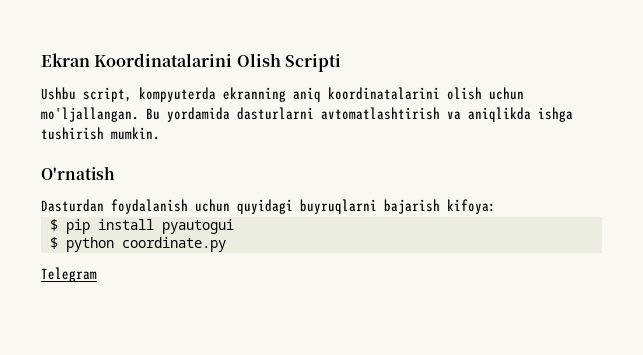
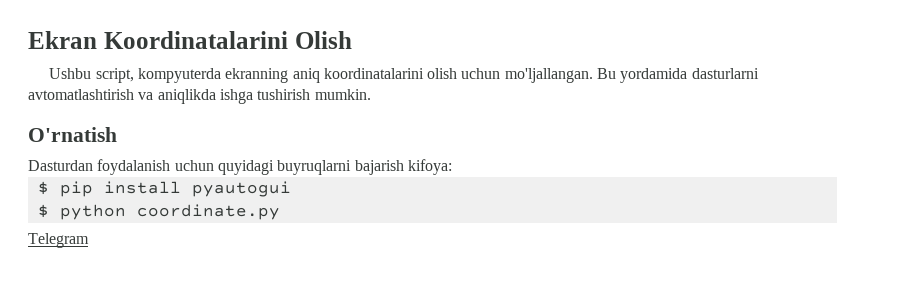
- Ekran Koordinatalarini Olish Scripti
+ Ekran Koordinatalarini Olish

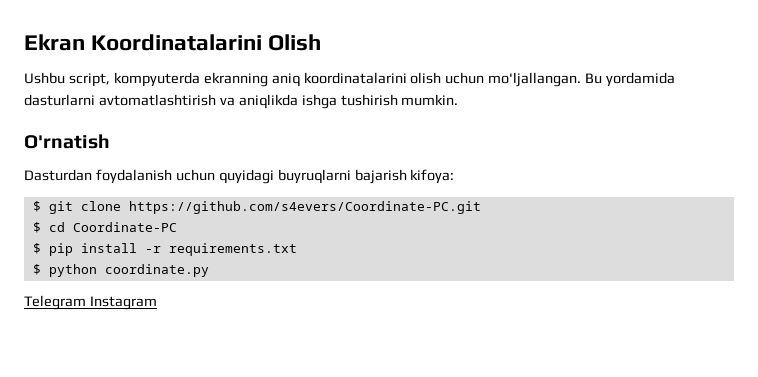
+ $ git clone https://github.com/s4evers/Coordinate-PC.git
+ $ cd Coordinate-PC
- $ pip install pyautogui
+ $ pip install -r requirements.txt
- Telegram
+ Telegram Instagram

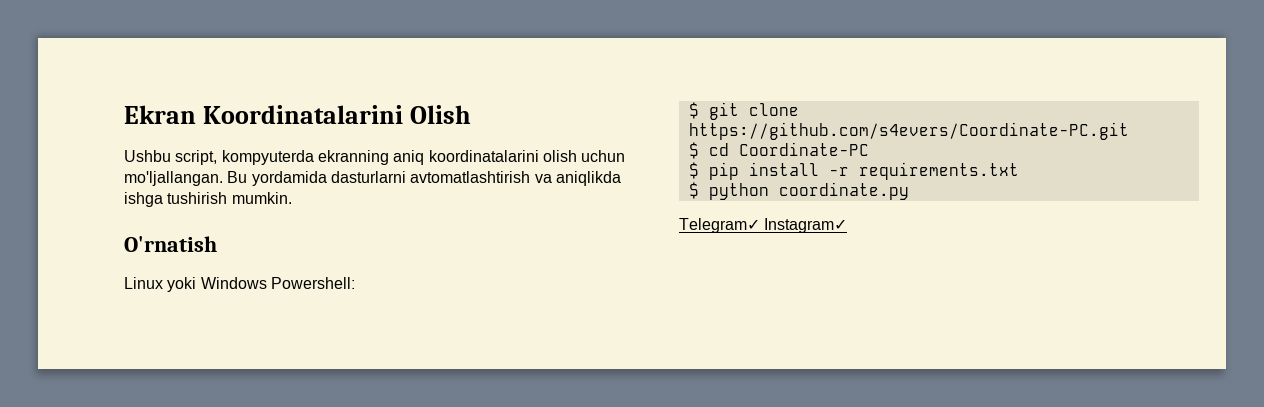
- Dasturdan foydalanish uchun quyidagi buyruqlarni bajarish kifoya:
+ Linux yoki Windows Powershell:
- Telegram Instagram
+ Telegram✓ Instagram✓

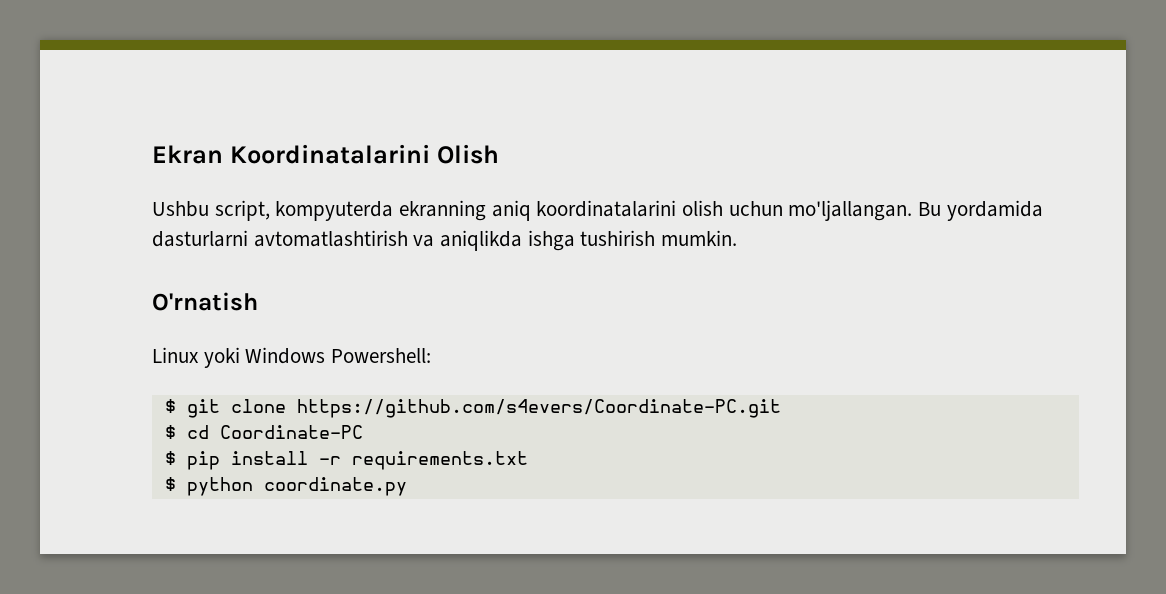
- Telegram✓ Instagram✓

